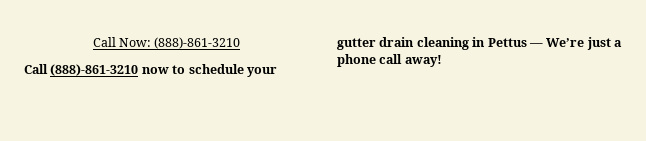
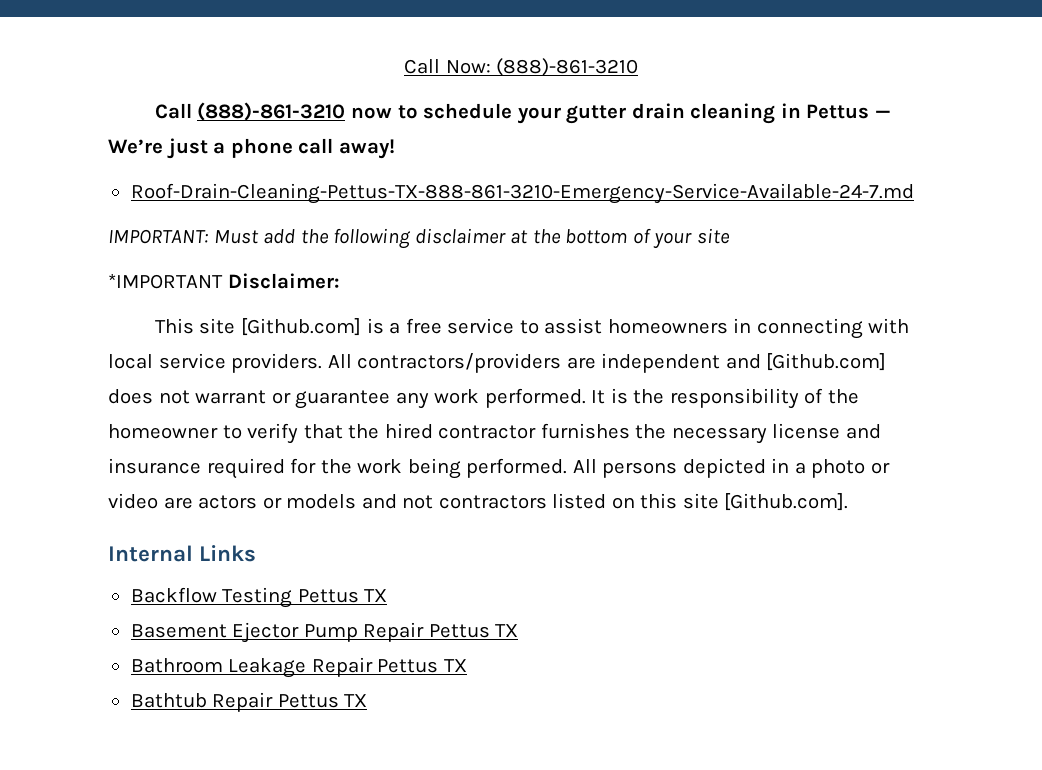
+ Roof-Drain-Cleaning-Pettus-TX-888-861-3210-Emergency-Service-Available-24-7.md
+ IMPORTANT: Must add the following disclaimer at the bottom of your site
+ *IMPORTANT Disclaimer:
+ This site [Github.com] is a free service to assist homeowners in connecting with local service providers. All contractors/providers are independent and [Github.com] does not warrant or guarantee any work performed. It is the responsibility of the homeowner to verify that the hired contractor furnishes the necessary license and insurance required for the work being performed. All persons depicted in a photo or video are actors or models and not contractors listed on this site [Github.com].
+ Internal Links
+ Backflow Testing Pettus TX
+ Basement Ejector Pump Repair Pettus TX
+ Bathroom Leakage Repair Pettus TX
+ Bathtub Repair Pettus TX

